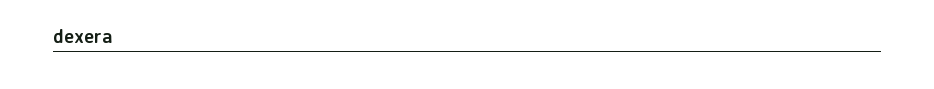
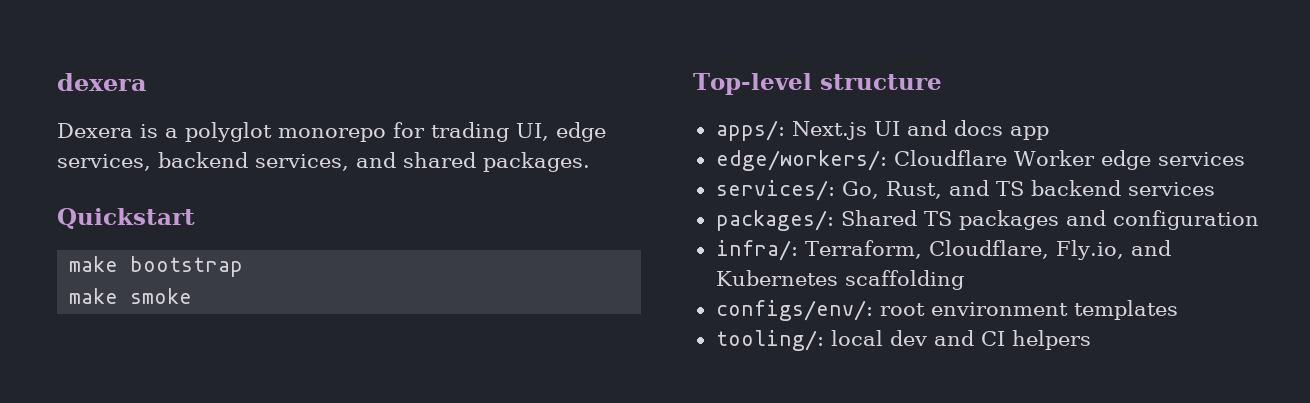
+ Dexera is a polyglot monorepo for trading UI, edge services, backend services, and shared packages.
+ Quickstart
+ make bootstrap
+ make smoke
+ Top-level structure
+ apps/: Next.js UI and docs app
+ edge/workers/: Cloudflare Worker edge services
+ services/: Go, Rust, and TS backend services
+ packages/: Shared TS packages and configuration
+ infra/: Terraform, Cloudflare, Fly.io, and Kubernetes scaffolding
+ configs/env/: root environment templates
+ tooling/: local dev and CI helpers

